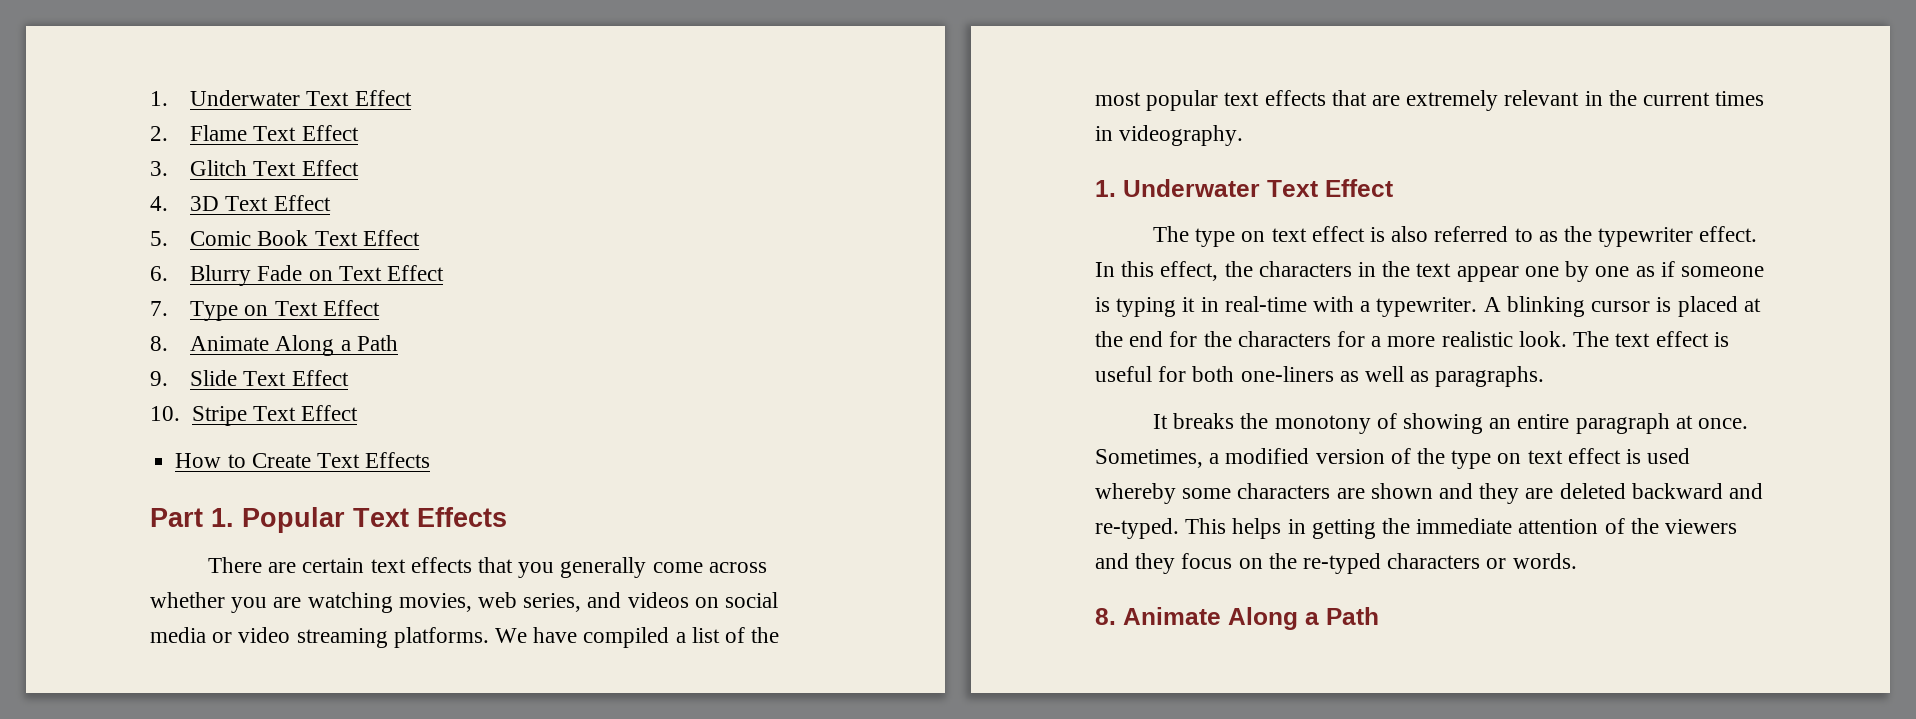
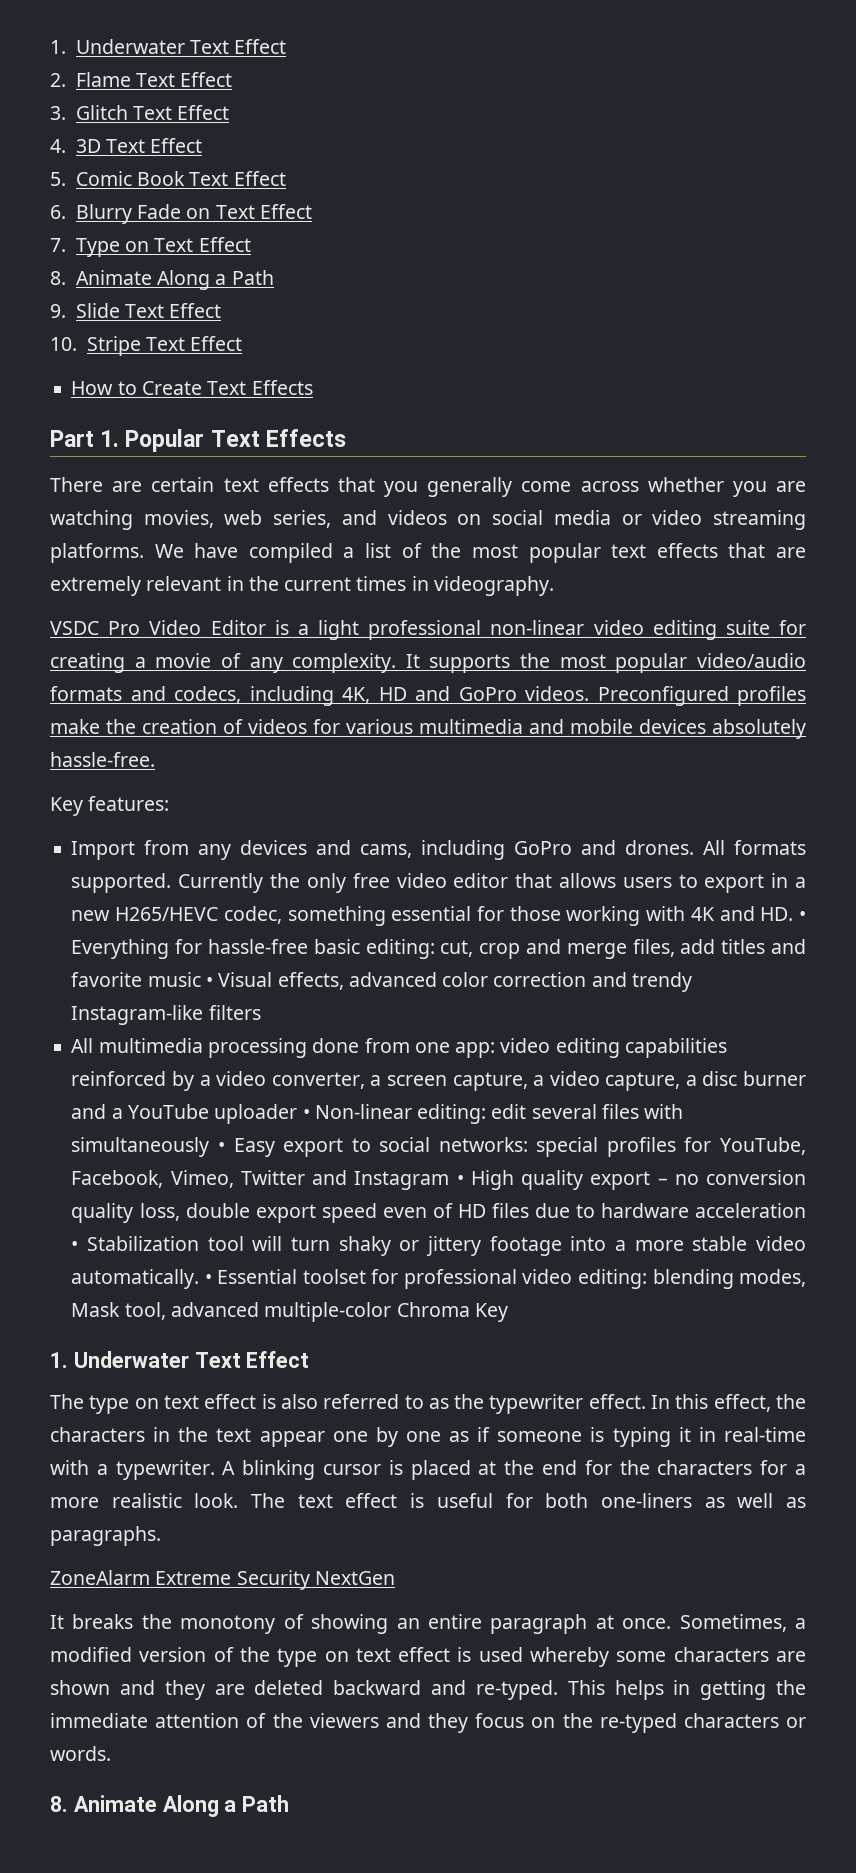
+ VSDC Pro Video Editor is a light professional non-linear video editing suite for creating a movie of any complexity. It supports the most popular video/audio formats and codecs, including 4K, HD and GoPro videos. Preconfigured profiles make the creation of videos for various multimedia and mobile devices absolutely hassle-free.
+ Key features:
+ Import from any devices and cams, including GoPro and drones. All formats supported. Сurrently the only free video editor that allows users to export in a new H265/HEVC codec, something essential for those working with 4K and HD. • Everything for hassle-free basic editing: cut, crop and merge files, add titles and favorite music • Visual effects, advanced color correction and trendy Instagram-like filters
+ All multimedia processing done from one app: video editing capabilities reinforced by a video converter, a screen capture, a video capture, a disc burner and a YouTube uploader • Non-linear editing: edit several files with simultaneously • Easy export to social networks: special profiles for YouTube, Facebook, Vimeo, Twitter and Instagram • High quality export – no conversion quality loss, double export speed even of HD files due to hardware acceleration • Stabilization tool will turn shaky or jittery footage into a more stable video automatically. • Essential toolset for professional video editing: blending modes, Mask tool, advanced multiple-color Chroma Key
+ ZoneAlarm Extreme Security NextGen

